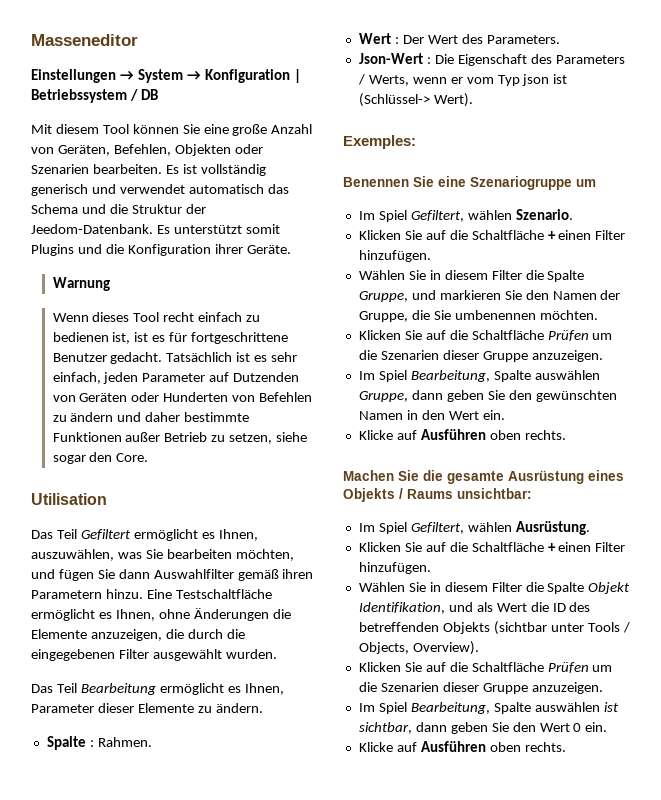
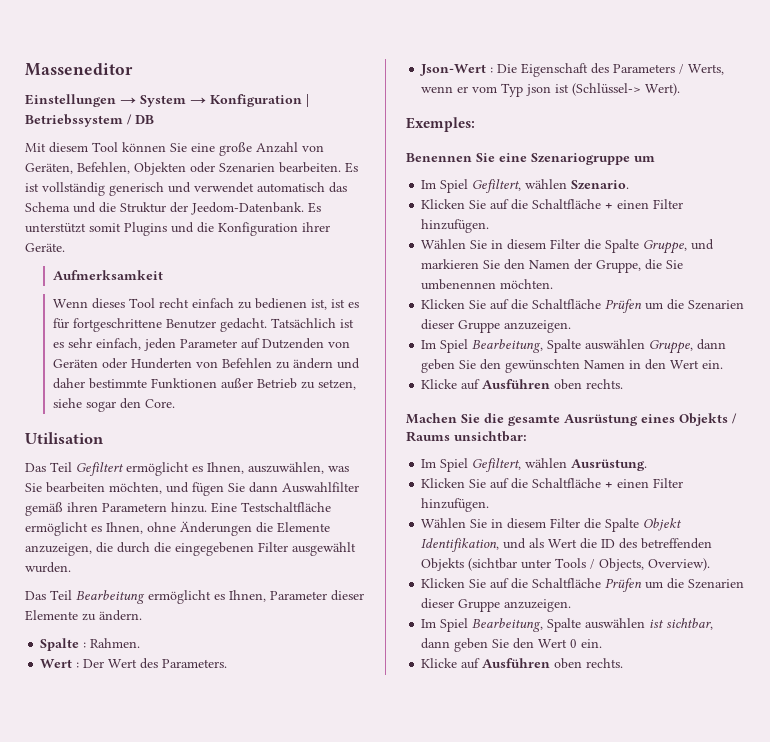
- Warnung
+ Aufmerksamkeit

